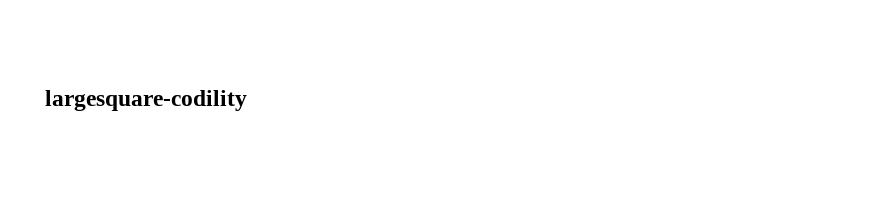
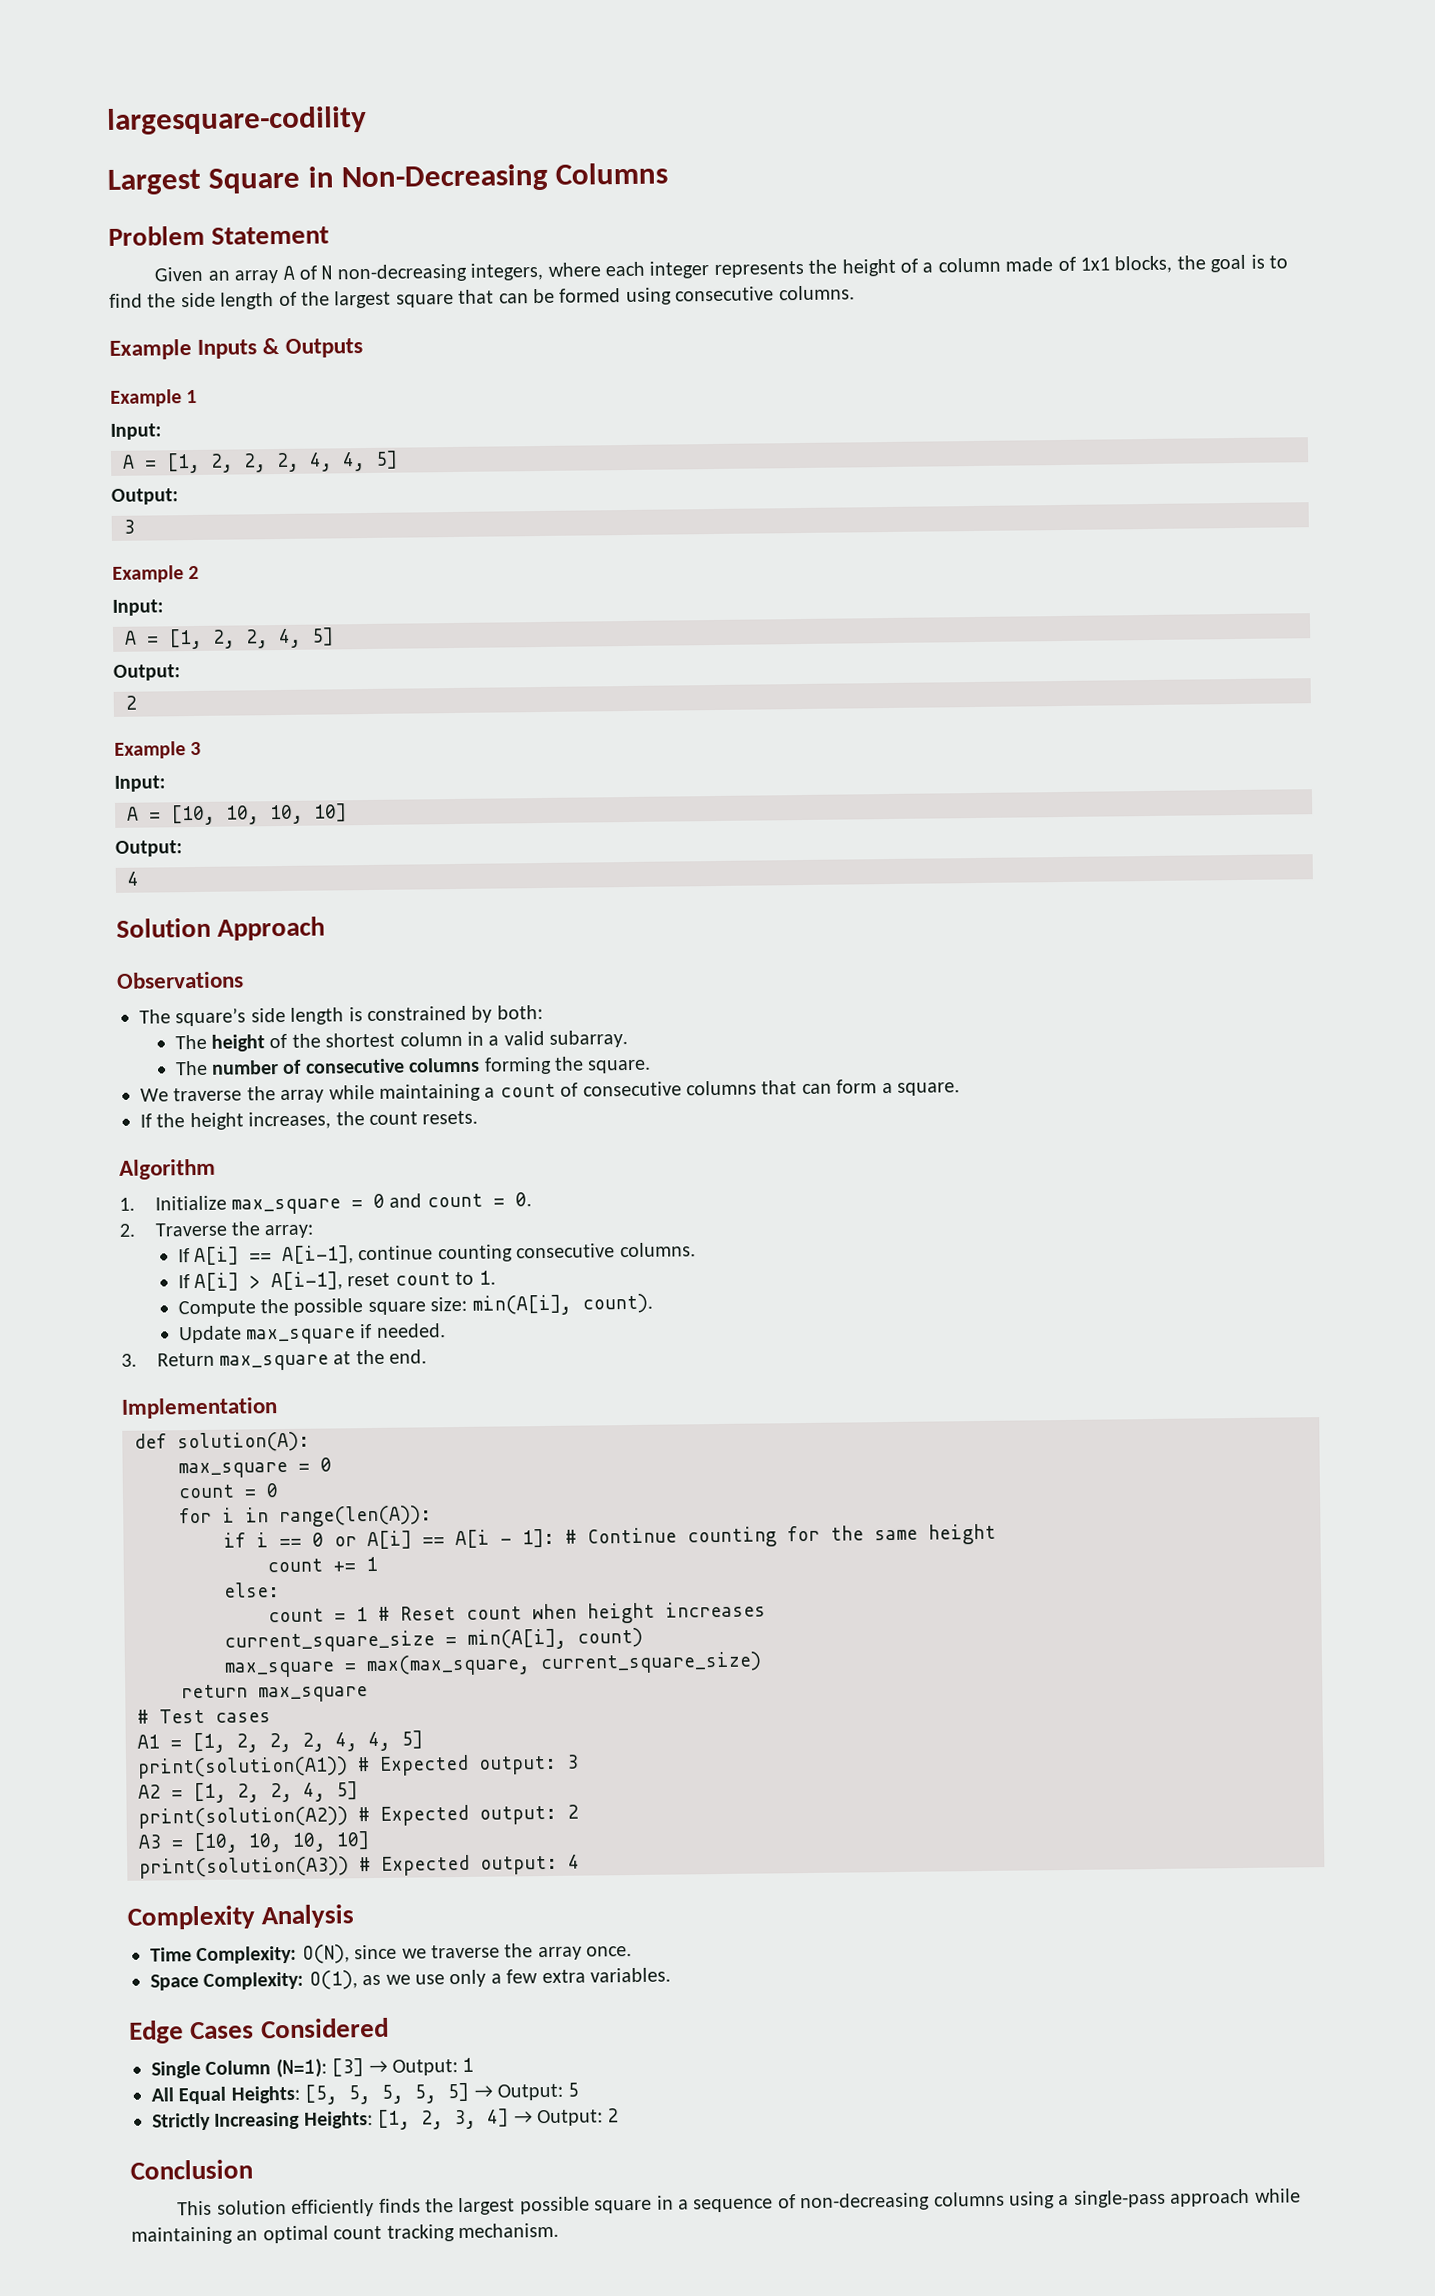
+ Largest Square in Non-Decreasing Columns
+ Problem Statement
+ Given an array A of N non-decreasing integers, where each integer represents the height of a column made of 1x1 blocks, the goal is to find the side length of the largest square that can be formed using consecutive columns.
+ Example Inputs & Outputs
+ Example 1
+ Input:
+ A = [1, 2, 2, 2, 4, 4, 5]
+ Output:
+ 3
+ Example 2
+ Input:
+ A = [1, 2, 2, 4, 5]
+ Output:
+ 2
+ Example 3
+ Input:
+ A = [10, 10, 10, 10]
+ Output:
+ 4
+ Solution Approach
+ Observations
+ The square’s side length is constrained by both:
+ The height of the shortest column in a valid subarray.
+ The number of consecutive columns forming the square.
+ We traverse the array while maintaining a count of consecutive columns that can form a square.
+ If the height increases, the count resets.
+ Algorithm
+ 1. Initialize max_square = 0 and count = 0.
+ 2. Traverse the array:
+ If A[i] == A[i-1], continue counting consecutive columns.
+ If A[i] > A[i-1], reset count to 1.
+ Compute the possible square size: min(A[i], count).
+ Update max_square if needed.
+ 3. Return max_square at the end.
+ Implementation
+ def solution(A):
+ max_square = 0
+ count = 0
+ for i in range(len(A)):
+ if i == 0 or A[i] == A[i - 1]: # Continue counting for the same height
+ count += 1
+ else:
+ count = 1 # Reset count when height increases
+ current_square_size = min(A[i], count)
+ max_square = max(max_square, current_square_size)
+ return max_square
+ # Test cases
+ A1 = [1, 2, 2, 2, 4, 4, 5]
+ print(solution(A1)) # Expected output: 3
+ A2 = [1, 2, 2, 4, 5]
+ print(solution(A2)) # Expected output: 2
+ A3 = [10, 10, 10, 10]
+ print(solution(A3)) # Expected output: 4
+ Complexity Analysis
+ Time Complexity: O(N), since we traverse the array once.
+ Space Complexity: O(1), as we use only a few extra variables.
+ Edge Cases Considered
+ Single Column (N=1): [3] → Output: 1
+ All Equal Heights: [5, 5, 5, 5, 5] → Output: 5
+ Strictly Increasing Heights: [1, 2, 3, 4] → Output: 2
+ Conclusion
+ This solution efficiently finds the largest possible square in a sequence of non-decreasing columns using a single-pass approach while maintaining an optimal count tracking mechanism.

